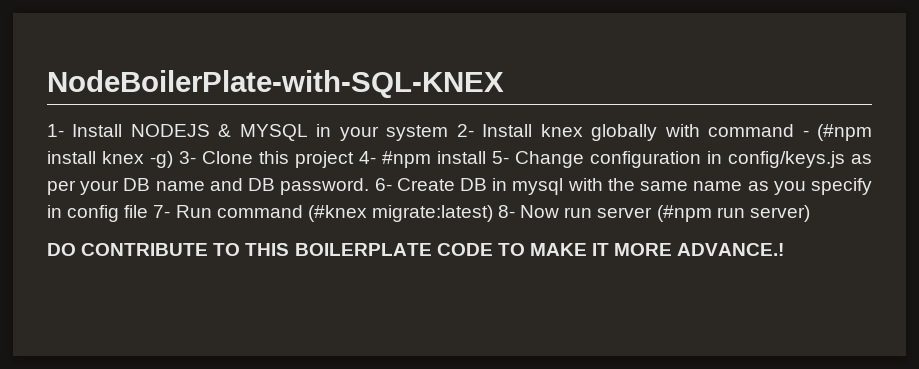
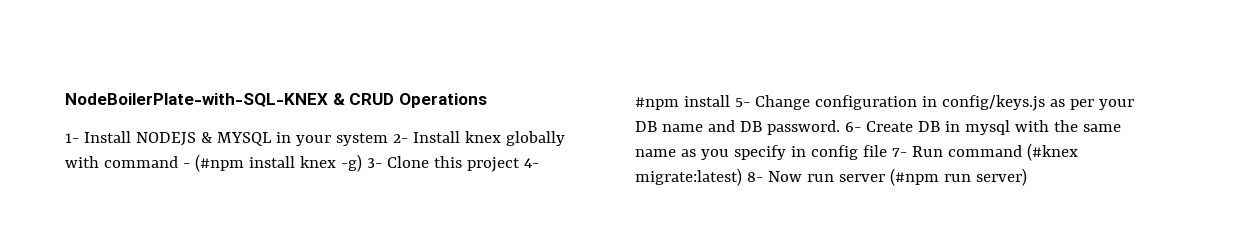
- NodeBoilerPlate-with-SQL-KNEX
+ NodeBoilerPlate-with-SQL-KNEX & CRUD Operations
- DO CONTRIBUTE TO THIS BOILERPLATE CODE TO MAKE IT MORE ADVANCE.!

